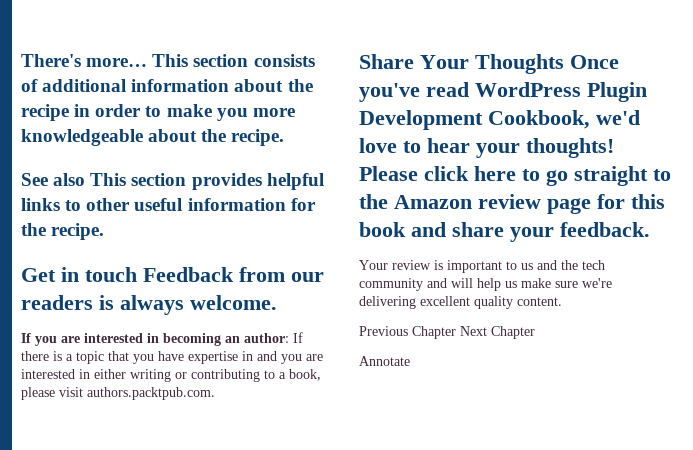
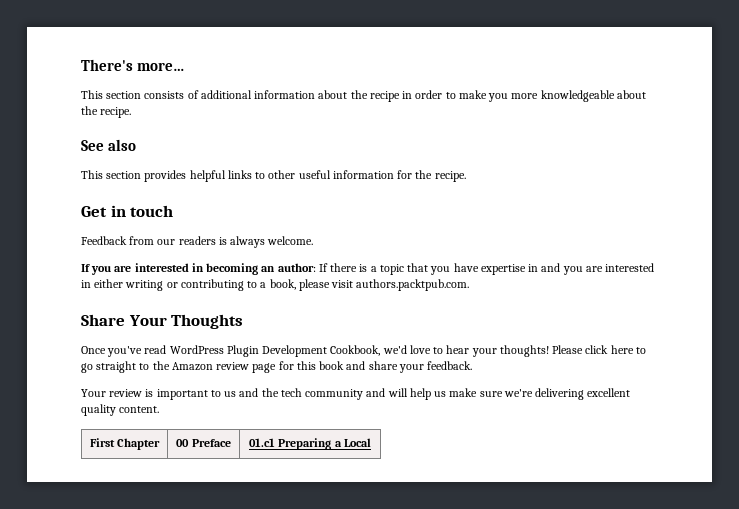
- There's more… This section consists of additional information about the recipe in order to make you more knowledgeable about the recipe.
+ There's more…
+ This section consists of additional information about the recipe in order to make you more knowledgeable about the recipe.
- See also This section provides helpful links to other useful information for the recipe.
+ See also
+ This section provides helpful links to other useful information for the recipe.
- Get in touch Feedback from our readers is always welcome.
+ Get in touch
+ Feedback from our readers is always welcome.
- Share Your Thoughts Once you've read WordPress Plugin Development Cookbook, we'd love to hear your thoughts!
+ Share Your Thoughts
+ Once you've read WordPress Plugin Development Cookbook, we'd love to hear your thoughts!
- Previous Chapter Next Chapter
- Annotate
+ First Chapter | 00 Preface | 01.c1 Preparing a Local

